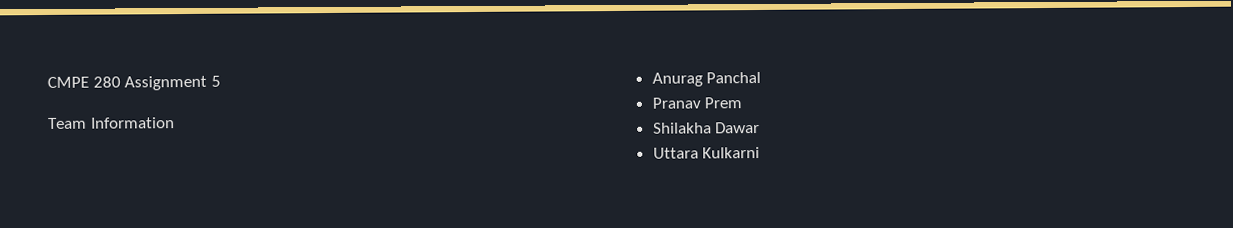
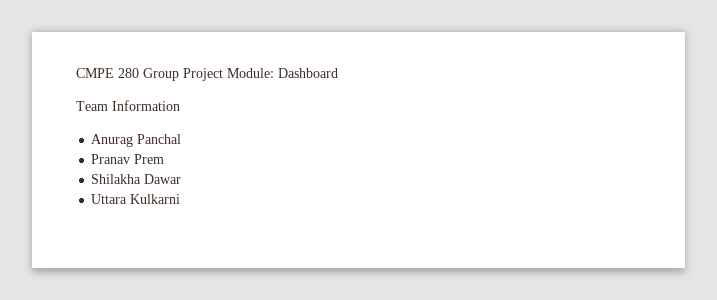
- CMPE 280 Assignment 5
+ CMPE 280 Group Project Module: Dashboard

